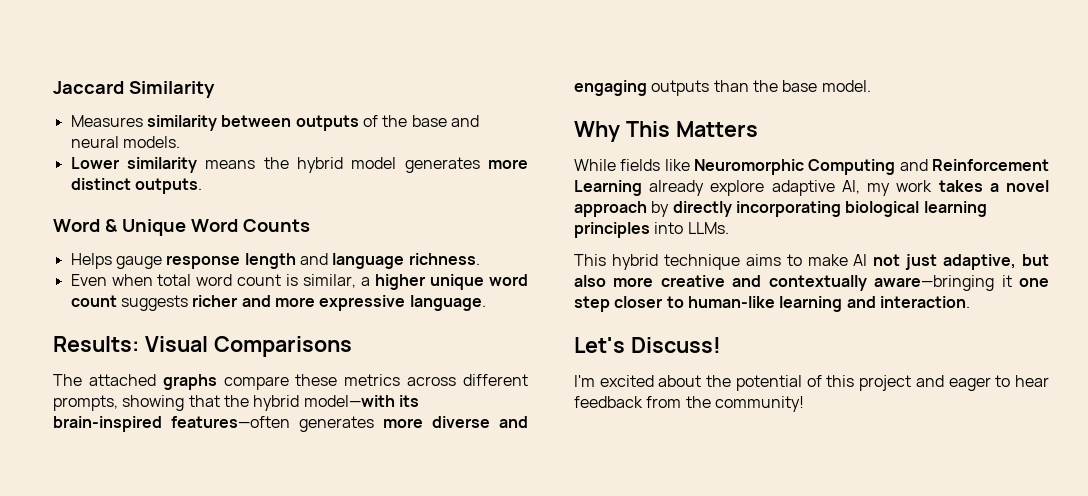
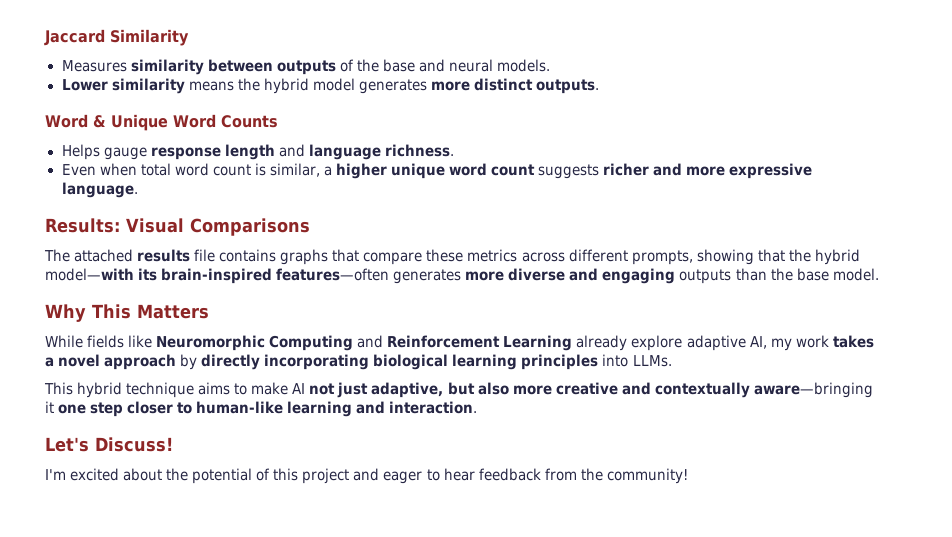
- The attached graphs compare these metrics across different prompts, showing that the hybrid model—with its brain-inspired features—often generates more diverse and engaging outputs than the base model.
+ The attached results file contains graphs that compare these metrics across different prompts, showing that the hybrid model—with its brain-inspired features—often generates more diverse and engaging outputs than the base model.

